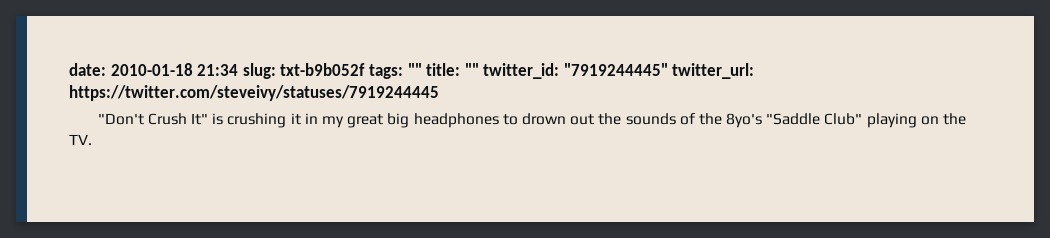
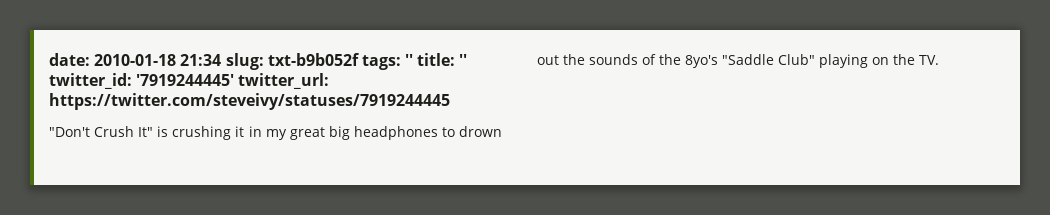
- date: 2010-01-18 21:34 slug: txt-b9b052f tags: "" title: "" twitter_id: "7919244445" twitter_url: https://twitter.com/steveivy/statuses/7919244445
+ date: 2010-01-18 21:34 slug: txt-b9b052f tags: '' title: '' twitter_id: '7919244445' twitter_url: https://twitter.com/steveivy/statuses/7919244445

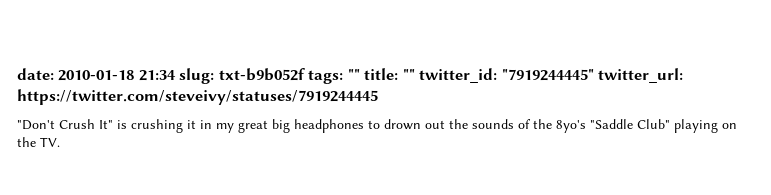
- date: 2010-01-18 21:34 slug: txt-b9b052f tags: '' title: '' twitter_id: '7919244445' twitter_url: https://twitter.com/steveivy/statuses/7919244445
+ date: 2010-01-18 21:34 slug: txt-b9b052f tags: "" title: "" twitter_id: "7919244445" twitter_url: https://twitter.com/steveivy/statuses/7919244445

